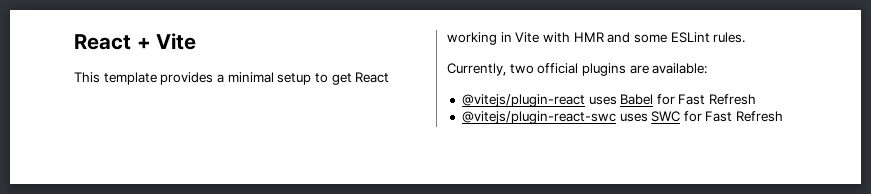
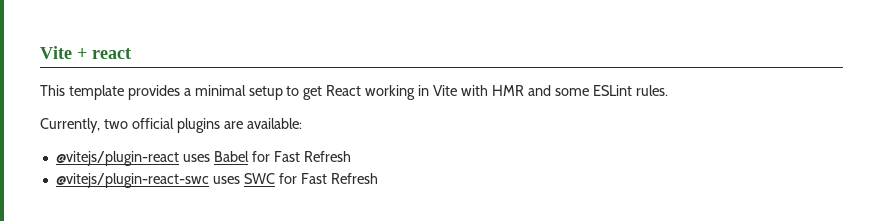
- React + Vite
+ Vite + react

